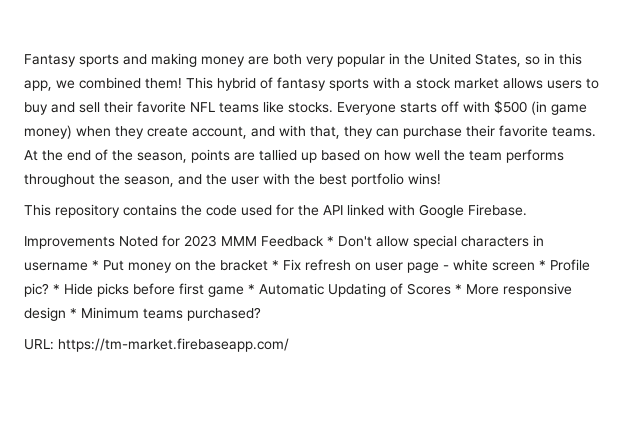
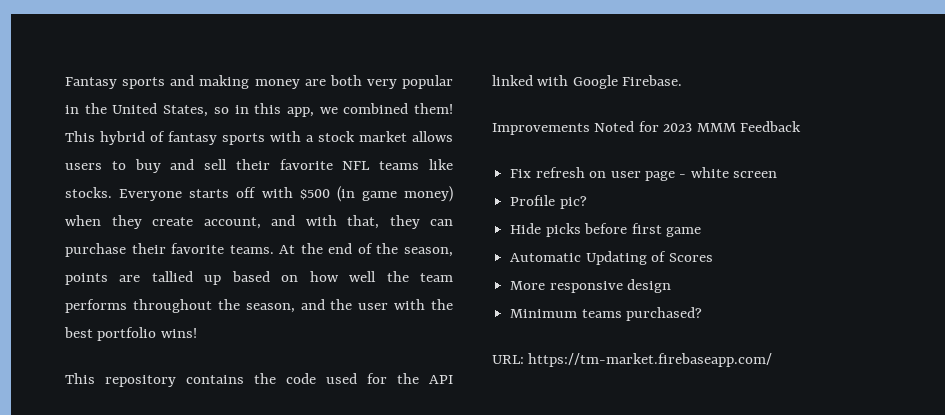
- Improvements Noted for 2023 MMM Feedback * Don't allow special characters in username * Put money on the bracket * Fix refresh on user page - white screen * Profile pic? * Hide picks before first game * Automatic Updating of Scores * More responsive design * Minimum teams purchased?
+ Improvements Noted for 2023 MMM Feedback
+ Fix refresh on user page - white screen
+ Profile pic?
+ Hide picks before first game
+ Automatic Updating of Scores
+ More responsive design
+ Minimum teams purchased?

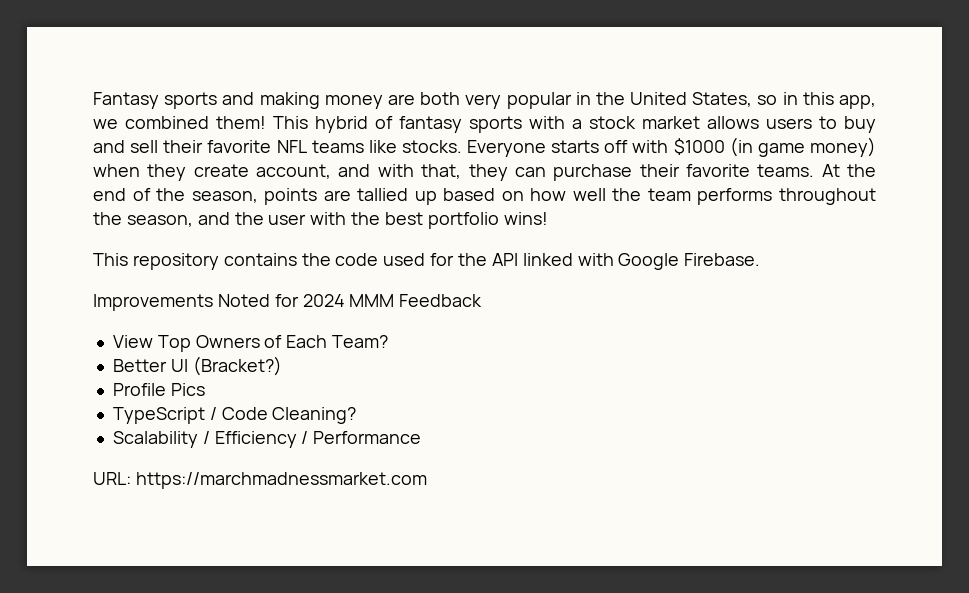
- Everyone starts off with $500 (in game money) when they create account, and with that, they can purchase their favorite teams.
+ Everyone starts off with $1000 (in game money) when they create account, and with that, they can purchase their favorite teams.
- Improvements Noted for 2023 MMM Feedback
+ Improvements Noted for 2024 MMM Feedback
- Fix refresh on user page - white screen
- Profile pic?
- Hide picks before first game
- Automatic Updating of Scores
- More responsive design
- Minimum teams purchased?
+ View Top Owners of Each Team?
+ Better UI (Bracket?)
+ Profile Pics
+ TypeScript / Code Cleaning?
+ Scalability / Efficiency / Performance
- URL: https://tm-market.firebaseapp.com/
+ URL: https://marchmadnessmarket.com

